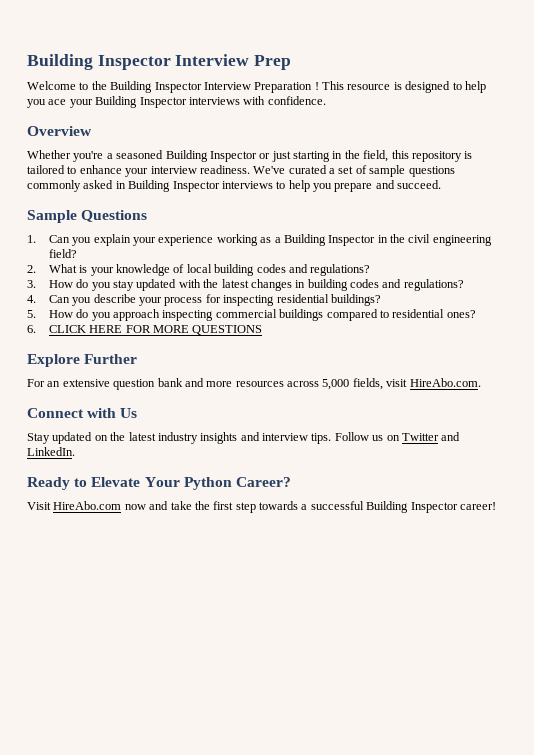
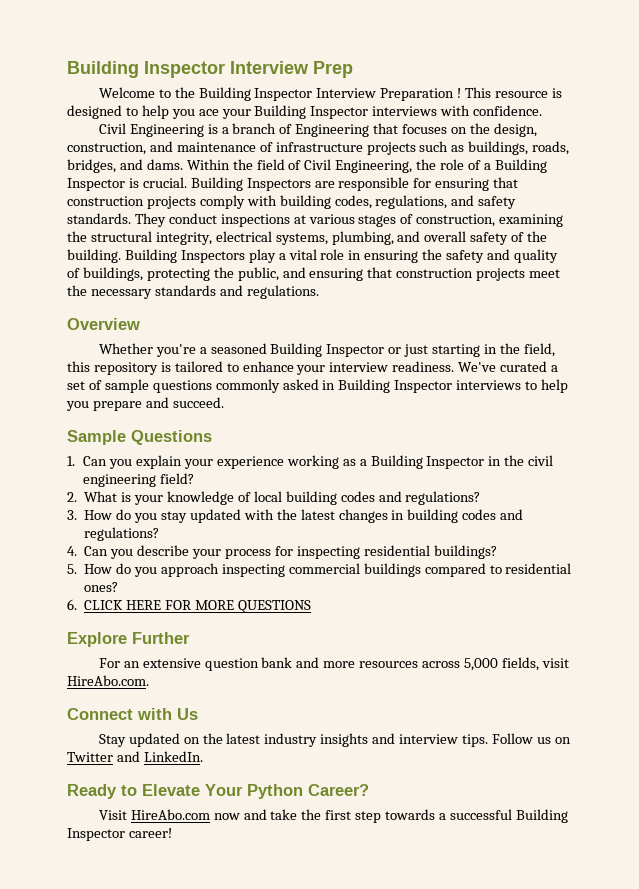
+ Civil Engineering is a branch of Engineering that focuses on the design, construction, and maintenance of infrastructure projects such as buildings, roads, bridges, and dams. Within the field of Civil Engineering, the role of a Building Inspector is crucial. Building Inspectors are responsible for ensuring that construction projects comply with building codes, regulations, and safety standards. They conduct inspections at various stages of construction, examining the structural integrity, electrical systems, plumbing, and overall safety of the building. Building Inspectors play a vital role in ensuring the safety and quality of buildings, protecting the public, and ensuring that construction projects meet the necessary standards and regulations.

